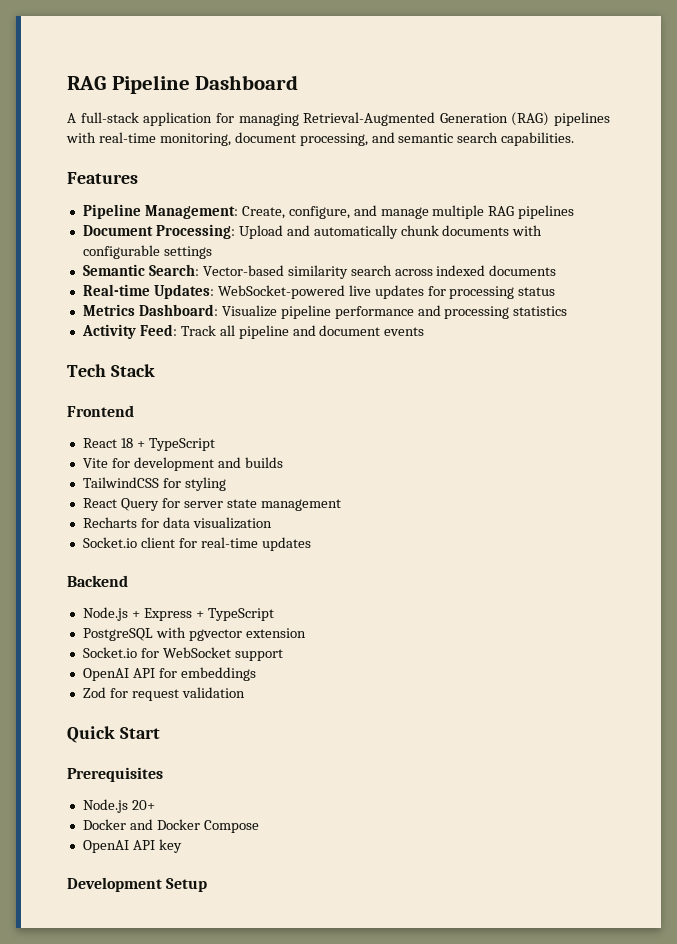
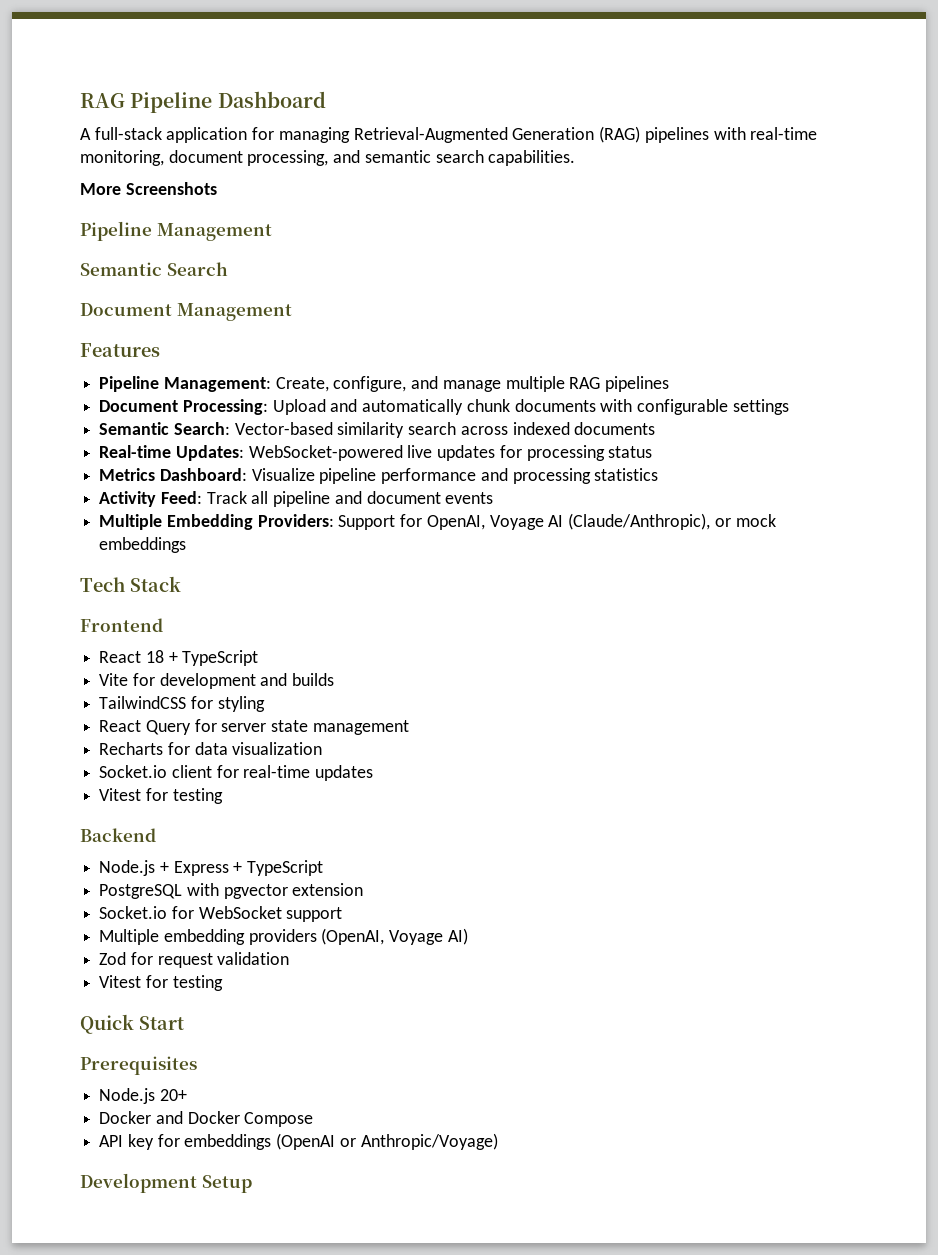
+ More Screenshots
+ Pipeline Management
+ Semantic Search
+ Document Management
+ Multiple Embedding Providers: Support for OpenAI, Voyage AI (Claude/Anthropic), or mock embeddings
  Socket.io client for real-time updates
+ Vitest for testing
- OpenAI API for embeddings
+ Multiple embedding providers (OpenAI, Voyage AI)
  Zod for request validation
+ Vitest for testing
- OpenAI API key
+ API key for embeddings (OpenAI or Anthropic/Voyage)

